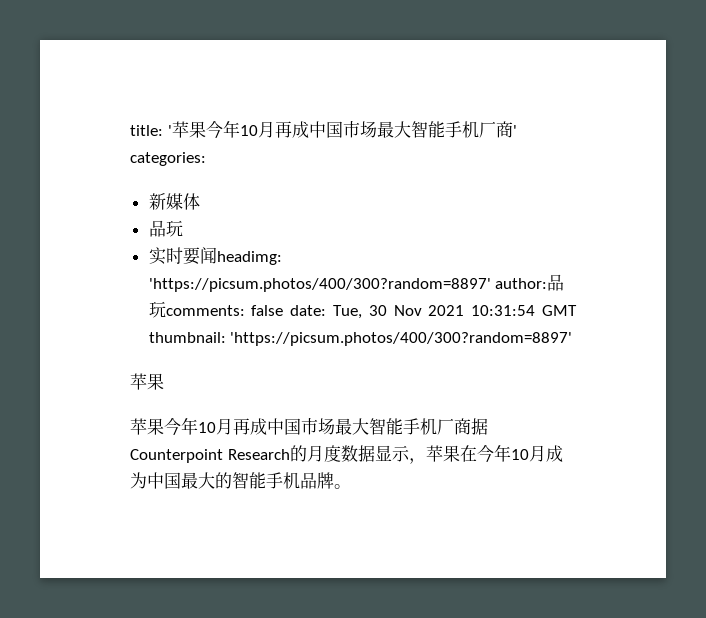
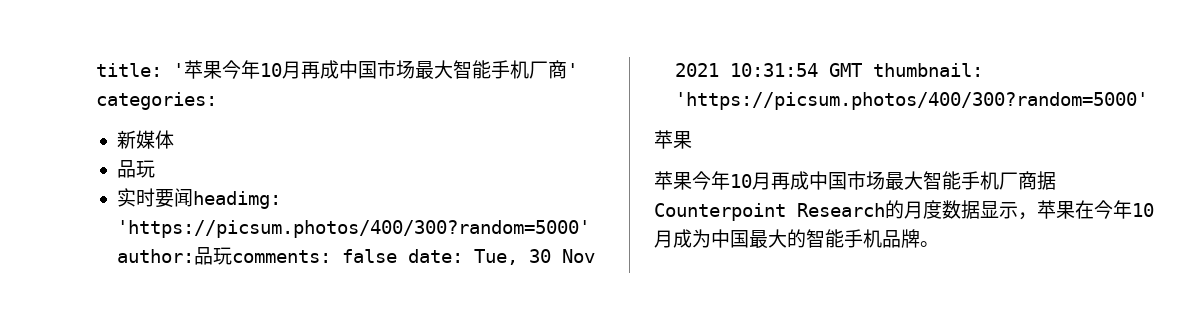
- 实时要闻headimg: 'https://picsum.photos/400/300?random=8897' author:品玩comments: false date: Tue, 30 Nov 2021 10:31:54 GMT thumbnail: 'https://picsum.photos/400/300?random=8897'
+ 实时要闻headimg: 'https://picsum.photos/400/300?random=5000' author:品玩comments: false date: Tue, 30 Nov 2021 10:31:54 GMT thumbnail: 'https://picsum.photos/400/300?random=5000'

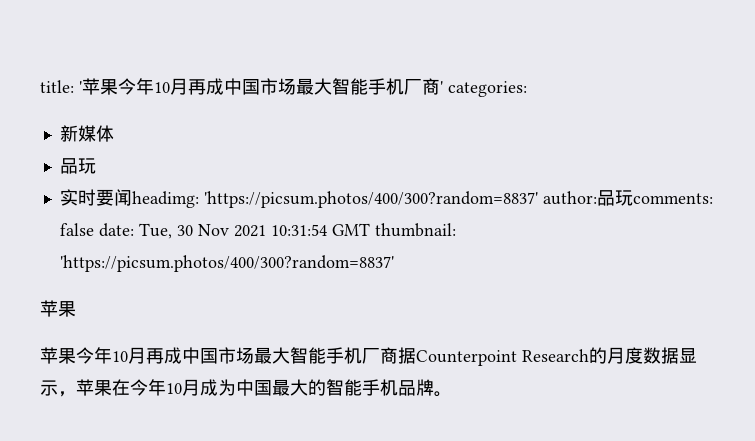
- 实时要闻headimg: 'https://picsum.photos/400/300?random=5000' author:品玩comments: false date: Tue, 30 Nov 2021 10:31:54 GMT thumbnail: 'https://picsum.photos/400/300?random=5000'
+ 实时要闻headimg: 'https://picsum.photos/400/300?random=8837' author:品玩comments: false date: Tue, 30 Nov 2021 10:31:54 GMT thumbnail: 'https://picsum.photos/400/300?random=8837'

